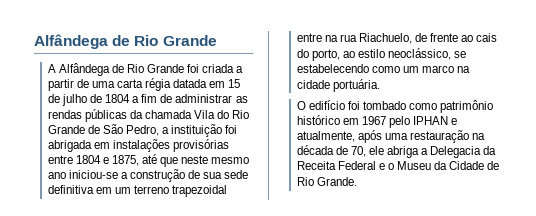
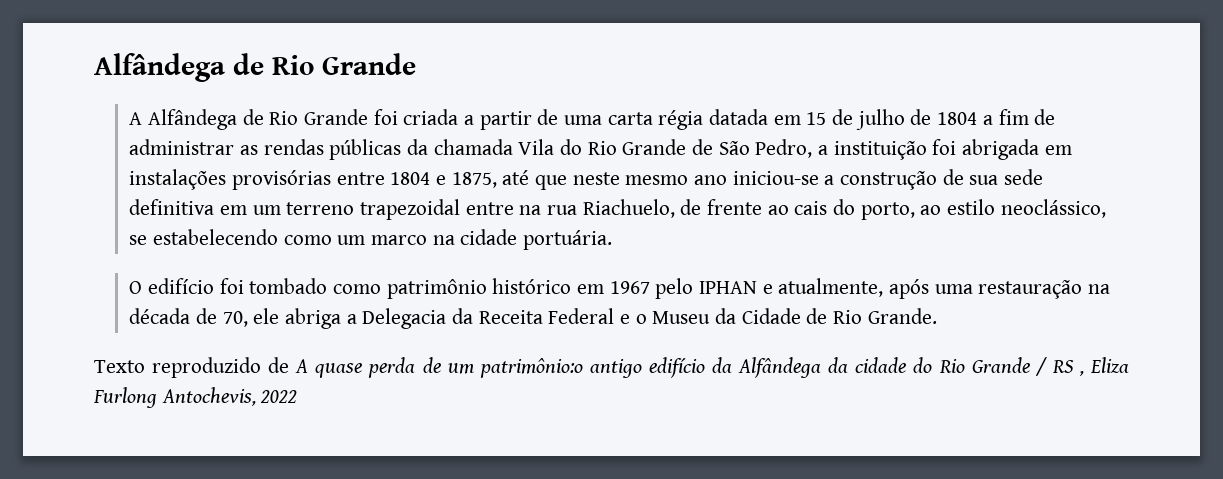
+ Texto reproduzido de A quase perda de um patrimônio:o antigo edifício da Alfândega da cidade do Rio Grande / RS , Eliza Furlong Antochevis, 2022

